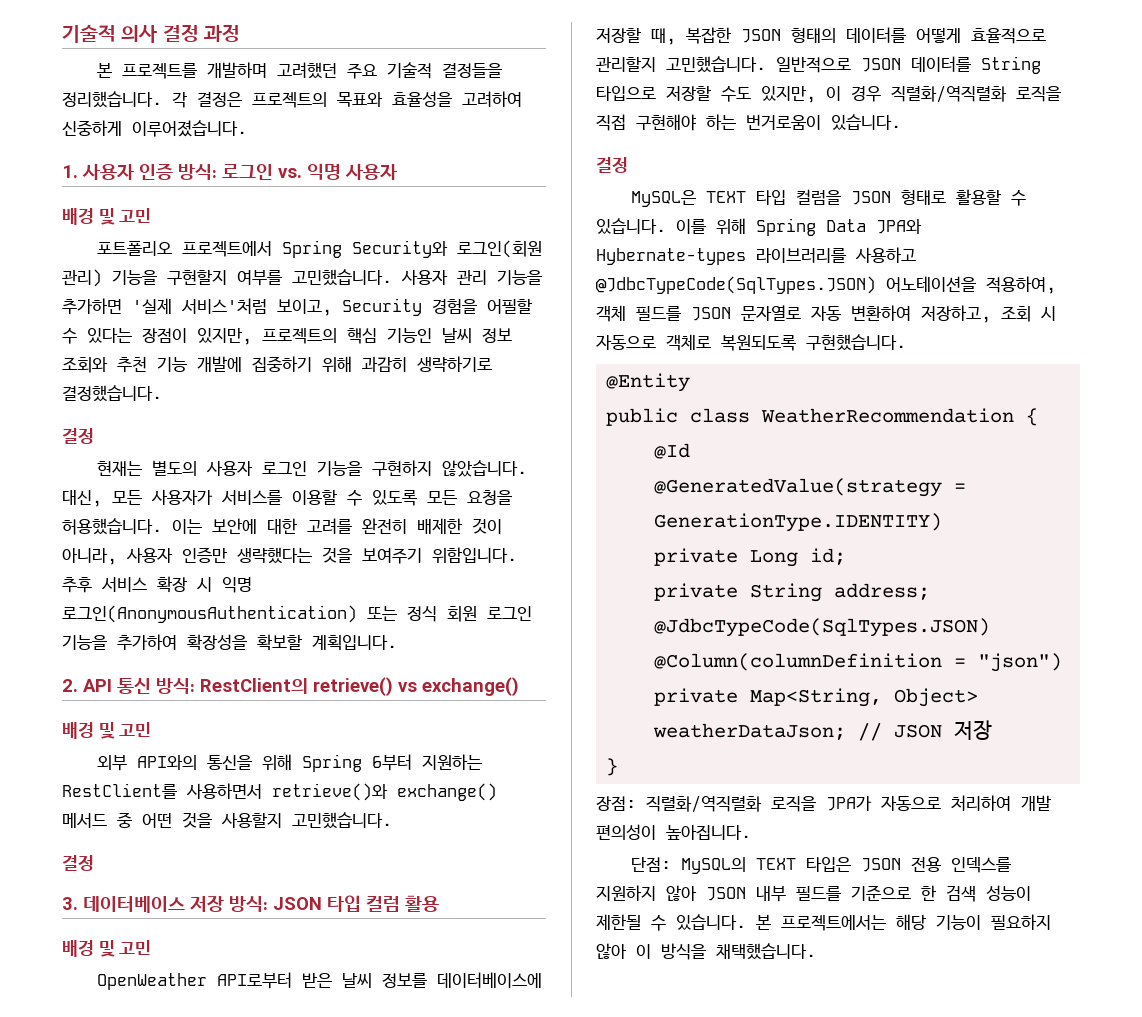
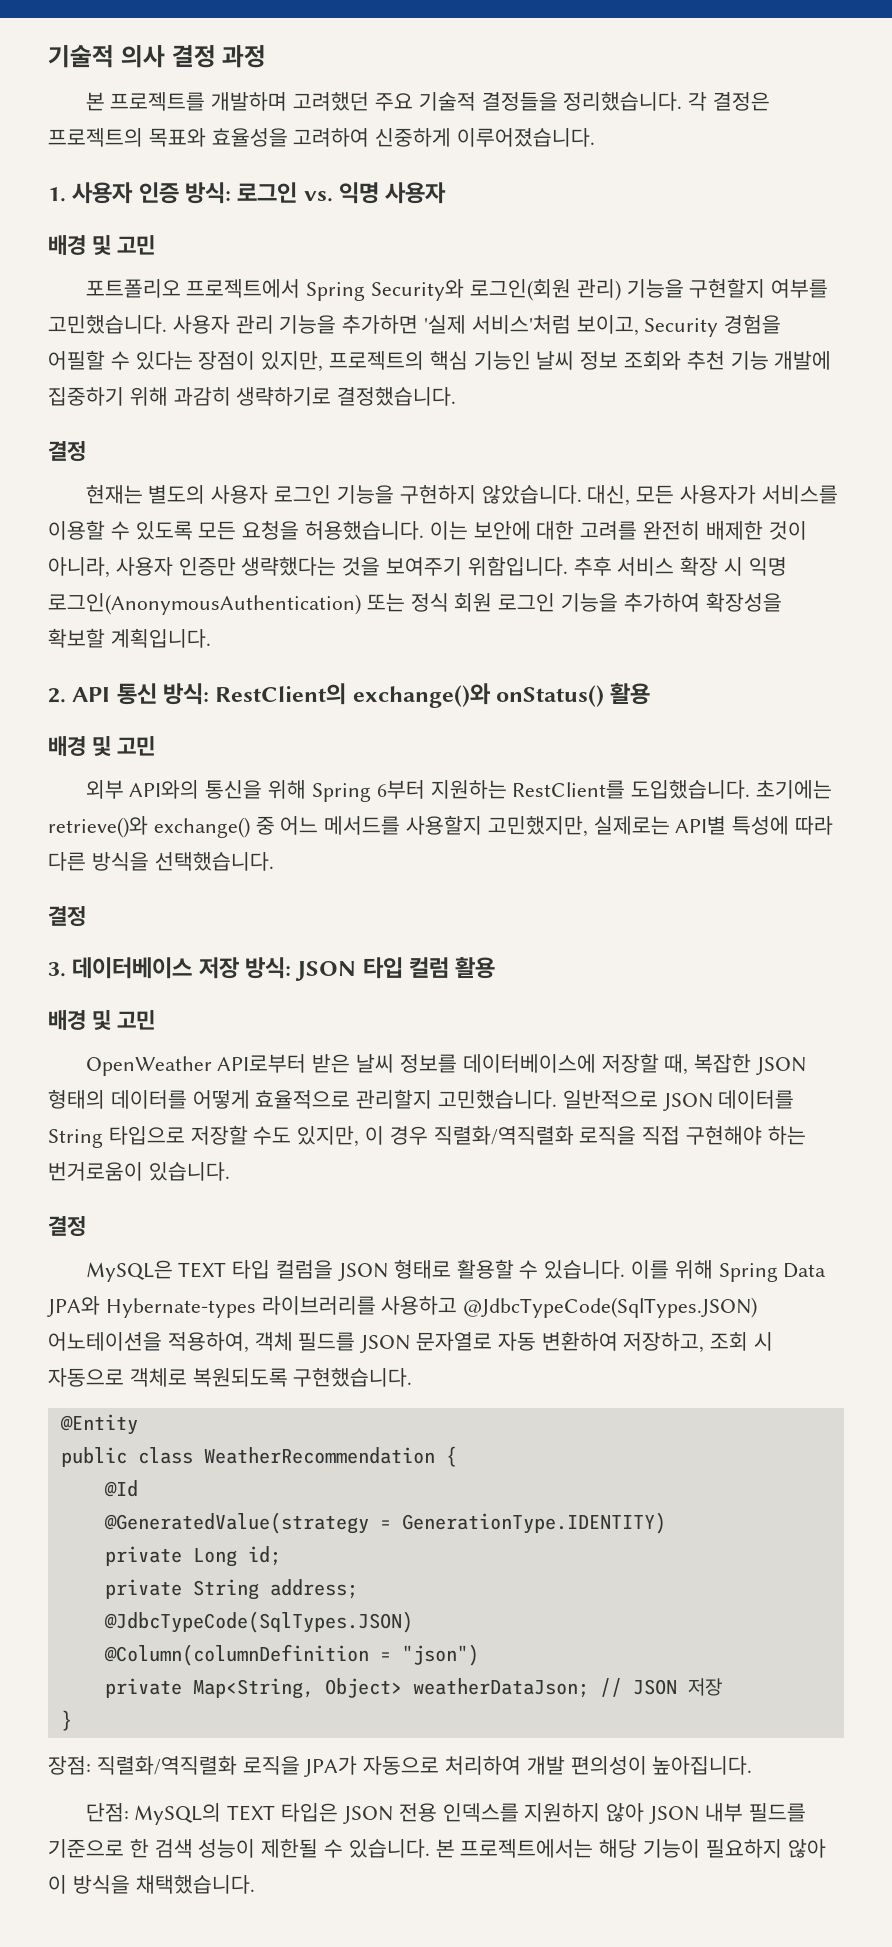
- 2. API 통신 방식: RestClient의 retrieve() vs exchange()
+ 2. API 통신 방식: RestClient의 exchange()와 onStatus() 활용
- 외부 API와의 통신을 위해 Spring 6부터 지원하는 RestClient를 사용하면서 retrieve()와 exchange() 메서드 중 어떤 것을 사용할지 고민했습니다.
+ 외부 API와의 통신을 위해 Spring 6부터 지원하는 RestClient를 도입했습니다. 초기에는 retrieve()와 exchange() 중 어느 메서드를 사용할지 고민했지만, 실제로는 API별 특성에 따라 다른 방식을 선택했습니다.

